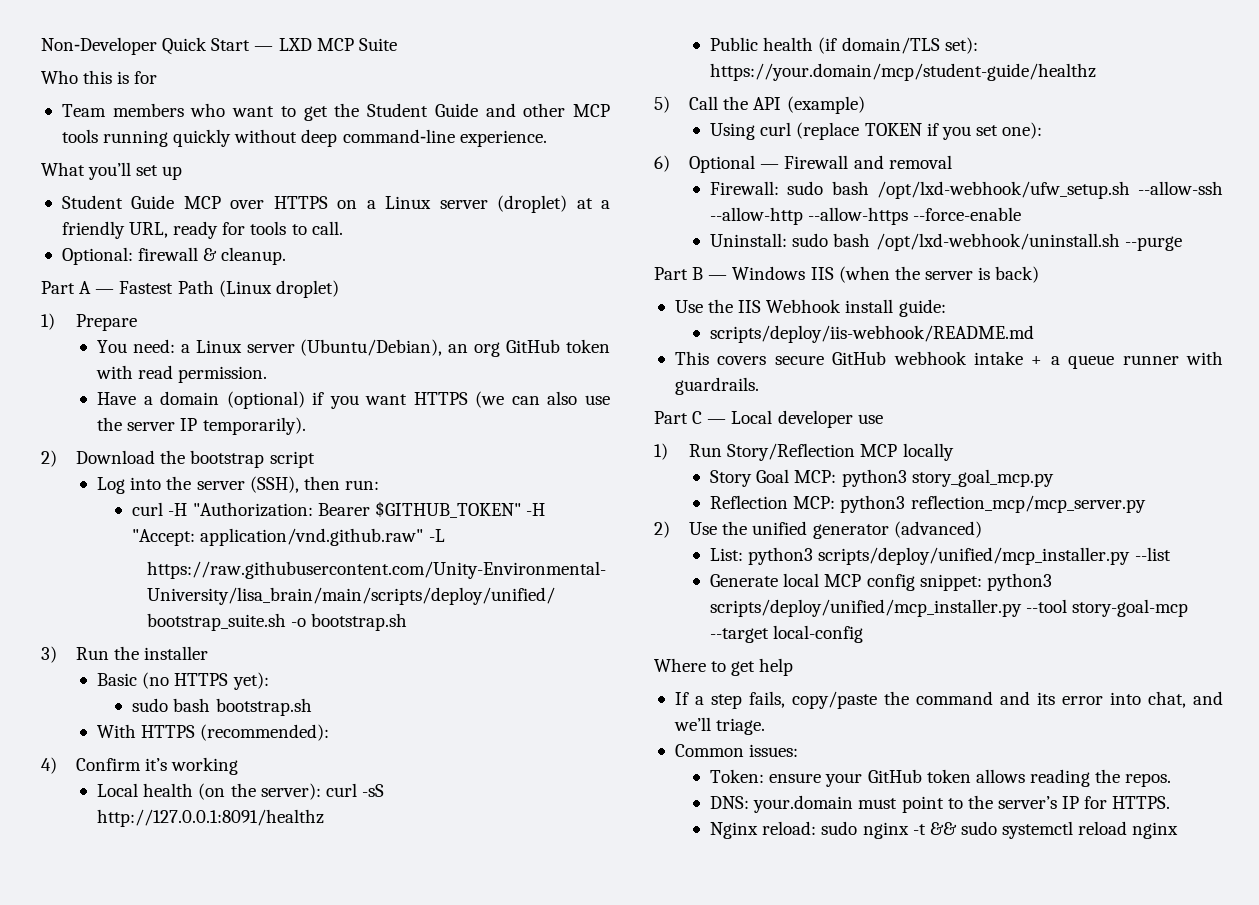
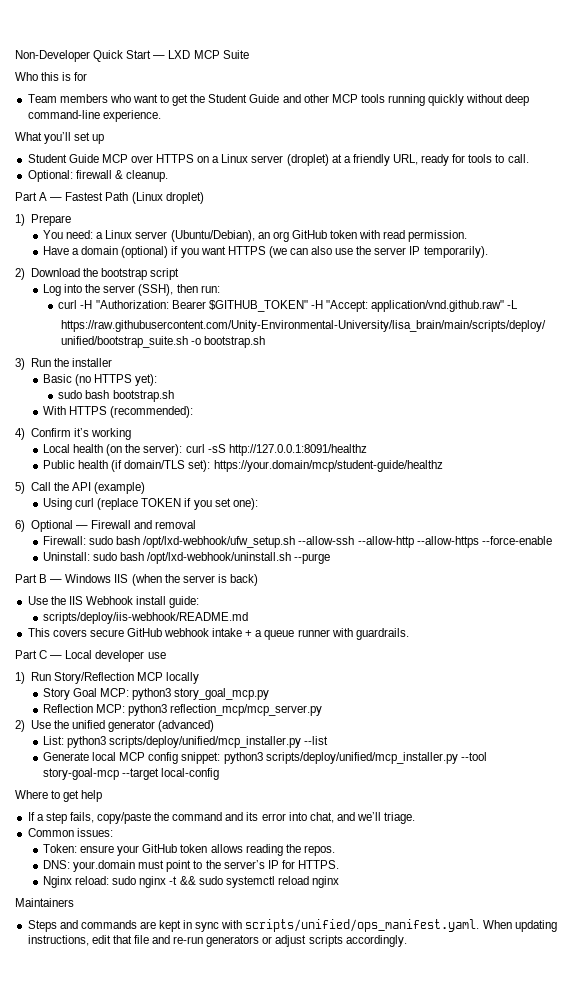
+ Maintainers
+ Steps and commands are kept in sync with scripts/unified/ops_manifest.yaml. When updating instructions, edit that file and re-run generators or adjust scripts accordingly.

